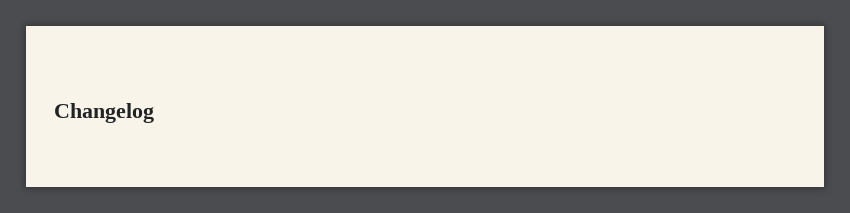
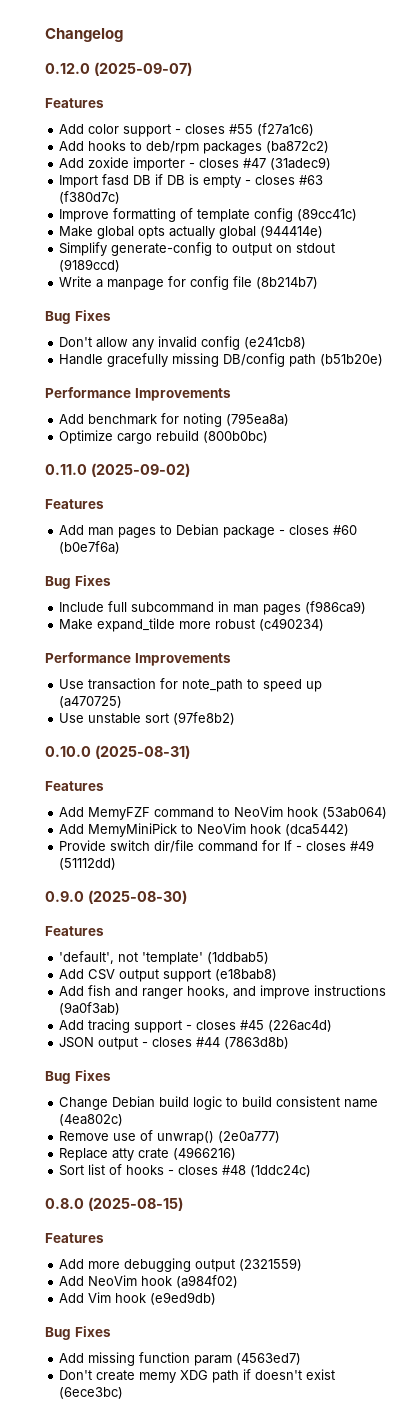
+ 0.12.0 (2025-09-07)
+ Features
+ Add color support - closes #55 (f27a1c6)
+ Add hooks to deb/rpm packages (ba872c2)
+ Add zoxide importer - closes #47 (31adec9)
+ Import fasd DB if DB is empty - closes #63 (f380d7c)
+ Improve formatting of template config (89cc41c)
+ Make global opts actually global (944414e)
+ Simplify generate-config to output on stdout (9189ccd)
+ Write a manpage for config file (8b214b7)
+ Bug Fixes
+ Don't allow any invalid config (e241cb8)
+ Handle gracefully missing DB/config path (b51b20e)
+ Performance Improvements
+ Add benchmark for noting (795ea8a)
+ Optimize cargo rebuild (800b0bc)
+ 0.11.0 (2025-09-02)
+ Features
+ Add man pages to Debian package - closes #60 (b0e7f6a)
+ Bug Fixes
+ Include full subcommand in man pages (f986ca9)
+ Make expand_tilde more robust (c490234)
+ Performance Improvements
+ Use transaction for note_path to speed up (a470725)
+ Use unstable sort (97fe8b2)
+ 0.10.0 (2025-08-31)
+ Features
+ Add MemyFZF command to NeoVim hook (53ab064)
+ Add MemyMiniPick to NeoVim hook (dca5442)
+ Provide switch dir/file command for lf - closes #49 (51112dd)
+ 0.9.0 (2025-08-30)
+ Features
+ 'default', not 'template' (1ddbab5)
+ Add CSV output support (e18bab8)
+ Add fish and ranger hooks, and improve instructions (9a0f3ab)
+ Add tracing support - closes #45 (226ac4d)
+ JSON output - closes #44 (7863d8b)
+ Bug Fixes
+ Change Debian build logic to build consistent name (4ea802c)
+ Remove use of unwrap() (2e0a777)
+ Replace atty crate (4966216)
+ Sort list of hooks - closes #48 (1ddc24c)
+ 0.8.0 (2025-08-15)
+ Features
+ Add more debugging output (2321559)
+ Add NeoVim hook (a984f02)
+ Add Vim hook (e9ed9db)
+ Bug Fixes
+ Add missing function param (4563ed7)
+ Don't create memy XDG path if doesn't exist (6ece3bc)

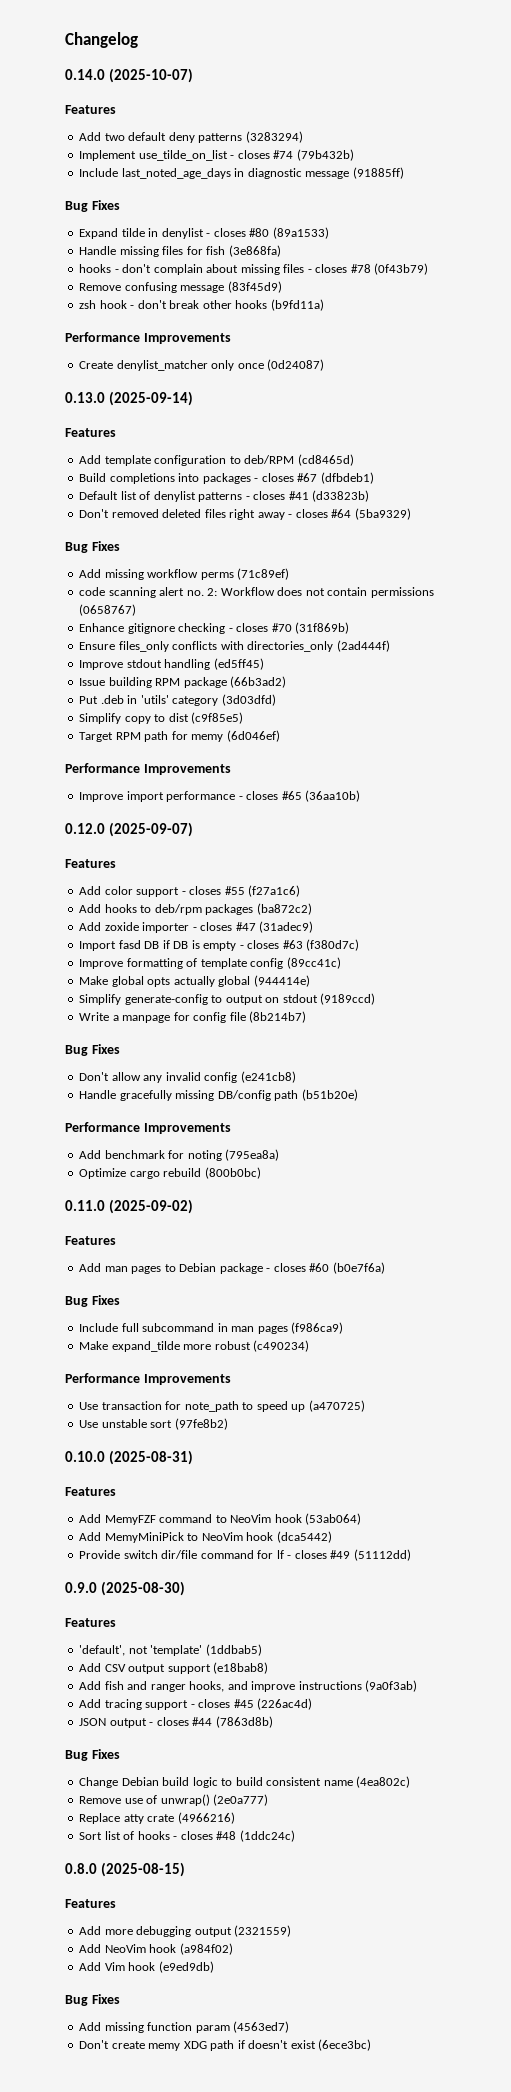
+ 0.14.0 (2025-10-07)
+ Features
+ Add two default deny patterns (3283294)
+ Implement use_tilde_on_list - closes #74 (79b432b)
+ Include last_noted_age_days in diagnostic message (91885ff)
+ Bug Fixes
+ Expand tilde in denylist - closes #80 (89a1533)
+ Handle missing files for fish (3e868fa)
+ hooks - don't complain about missing files - closes #78 (0f43b79)
+ Remove confusing message (83f45d9)
+ zsh hook - don't break other hooks (b9fd11a)
+ Performance Improvements
+ Create denylist_matcher only once (0d24087)
+ 0.13.0 (2025-09-14)
+ Features
+ Add template configuration to deb/RPM (cd8465d)
+ Build completions into packages - closes #67 (dfbdeb1)
+ Default list of denylist patterns - closes #41 (d33823b)
+ Don't removed deleted files right away - closes #64 (5ba9329)
+ Bug Fixes
+ Add missing workflow perms (71c89ef)
+ code scanning alert no. 2: Workflow does not contain permissions (0658767)
+ Enhance gitignore checking - closes #70 (31f869b)
+ Ensure files_only conflicts with directories_only (2ad444f)
+ Improve stdout handling (ed5ff45)
+ Issue building RPM package (66b3ad2)
+ Put .deb in 'utils' category (3d03dfd)
+ Simplify copy to dist (c9f85e5)
+ Target RPM path for memy (6d046ef)
+ Performance Improvements
+ Improve import performance - closes #65 (36aa10b)

